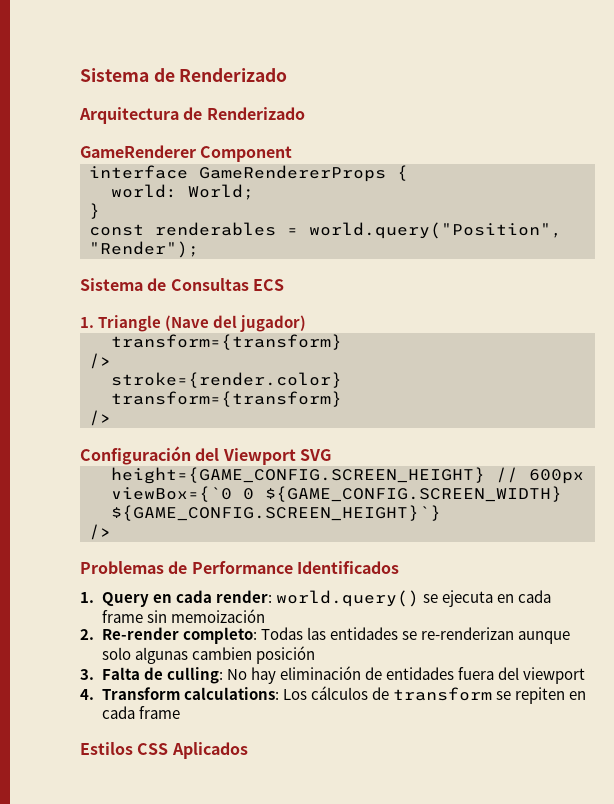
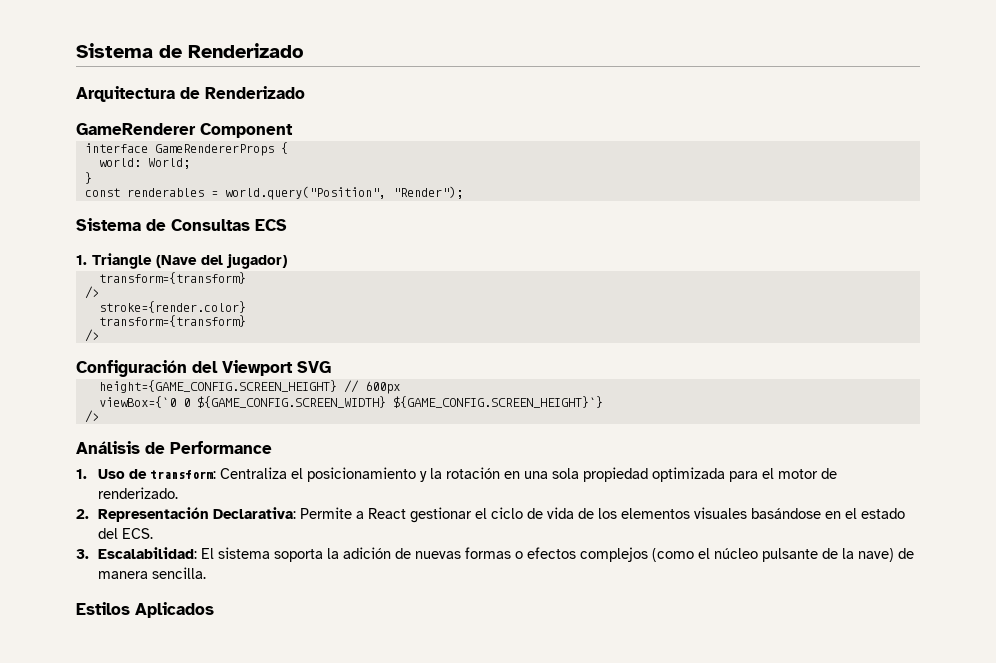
- Problemas de Performance Identificados
- 1. Query en cada render: world.query() se ejecuta en cada frame sin memoización
- 2. Re-render completo: Todas las entidades se re-renderizan aunque solo algunas cambien posición
- 3. Falta de culling: No hay eliminación de entidades fuera del viewport
- 4. Transform calculations: Los cálculos de transform se repiten en cada frame
+ Análisis de Performance
+ 1. Uso de transform: Centraliza el posicionamiento y la rotación en una sola propiedad optimizada para el motor de renderizado.
+ 2. Representación Declarativa: Permite a React gestionar el ciclo de vida de los elementos visuales basándose en el estado del ECS.
+ 3. Escalabilidad: El sistema soporta la adición de nuevas formas o efectos complejos (como el núcleo pulsante de la nave) de manera sencilla.
- Estilos CSS Aplicados
+ Estilos Aplicados

